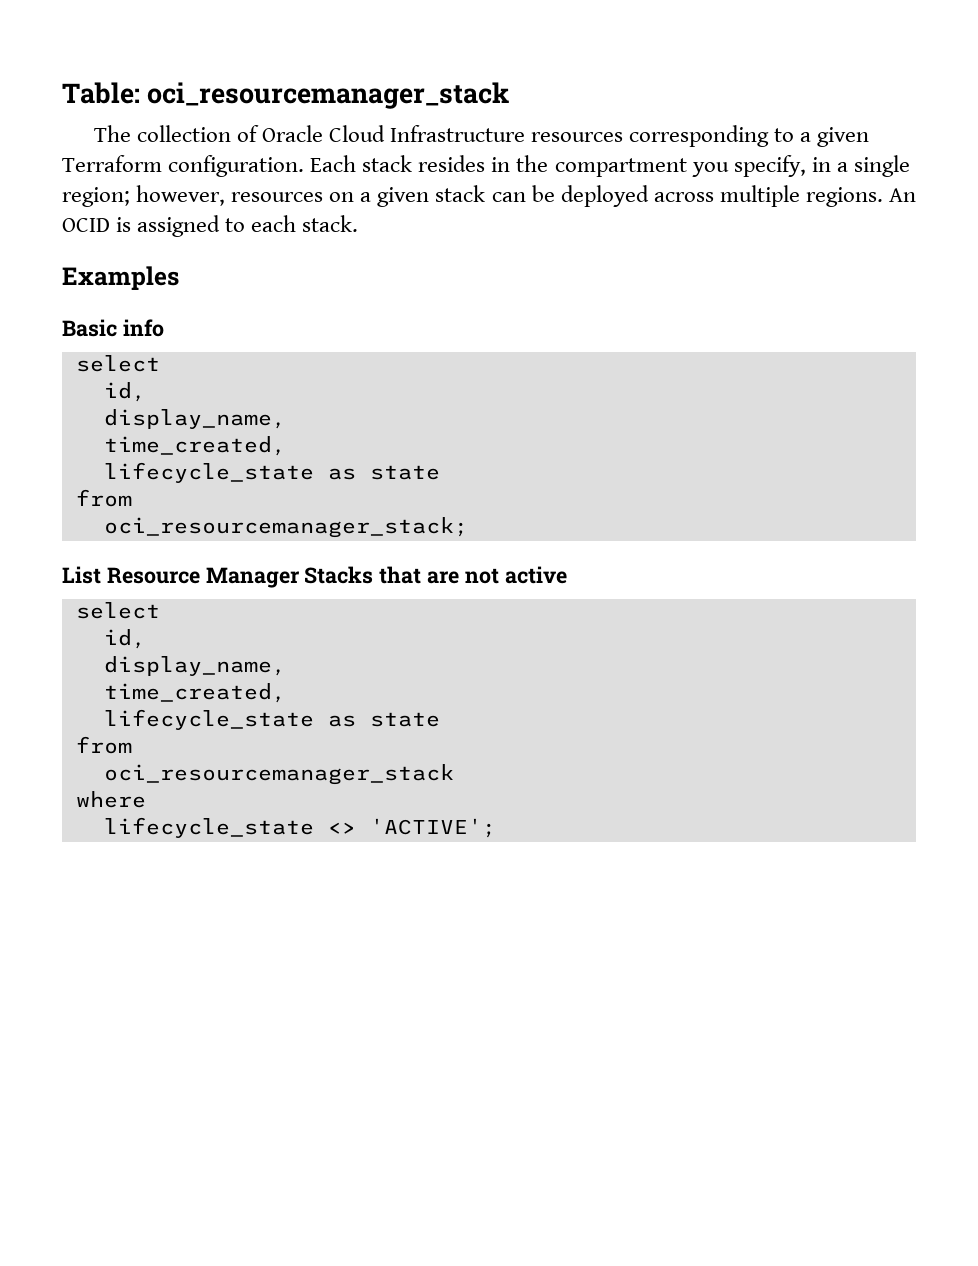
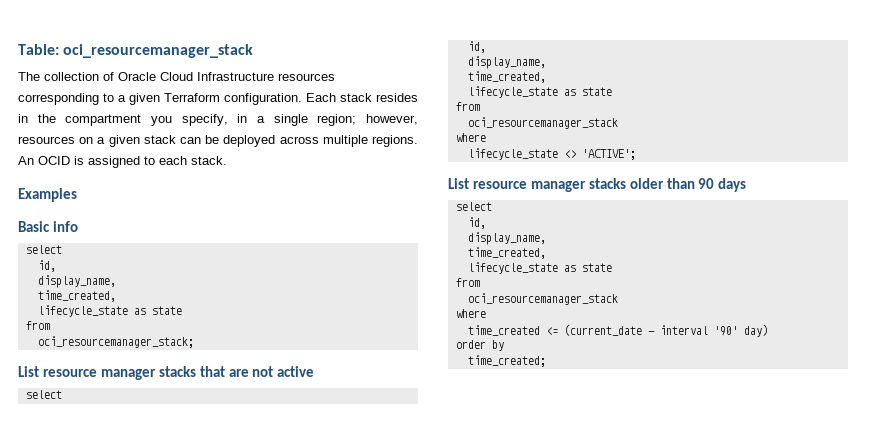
- List Resource Manager Stacks that are not active
+ List resource manager stacks that are not active
+ List resource manager stacks older than 90 days
+ select
+ id,
+ display_name,
+ time_created,
+ lifecycle_state as state
+ from
+ oci_resourcemanager_stack
+ where
+ time_created <= (current_date - interval '90' day)
+ order by
+ time_created;

